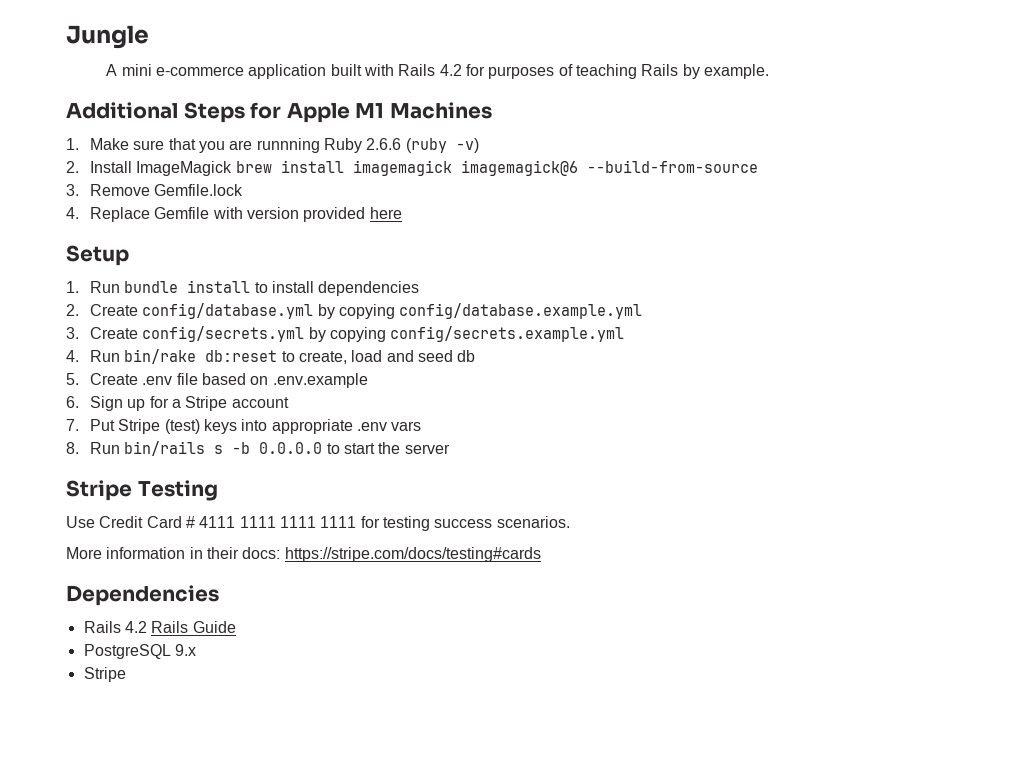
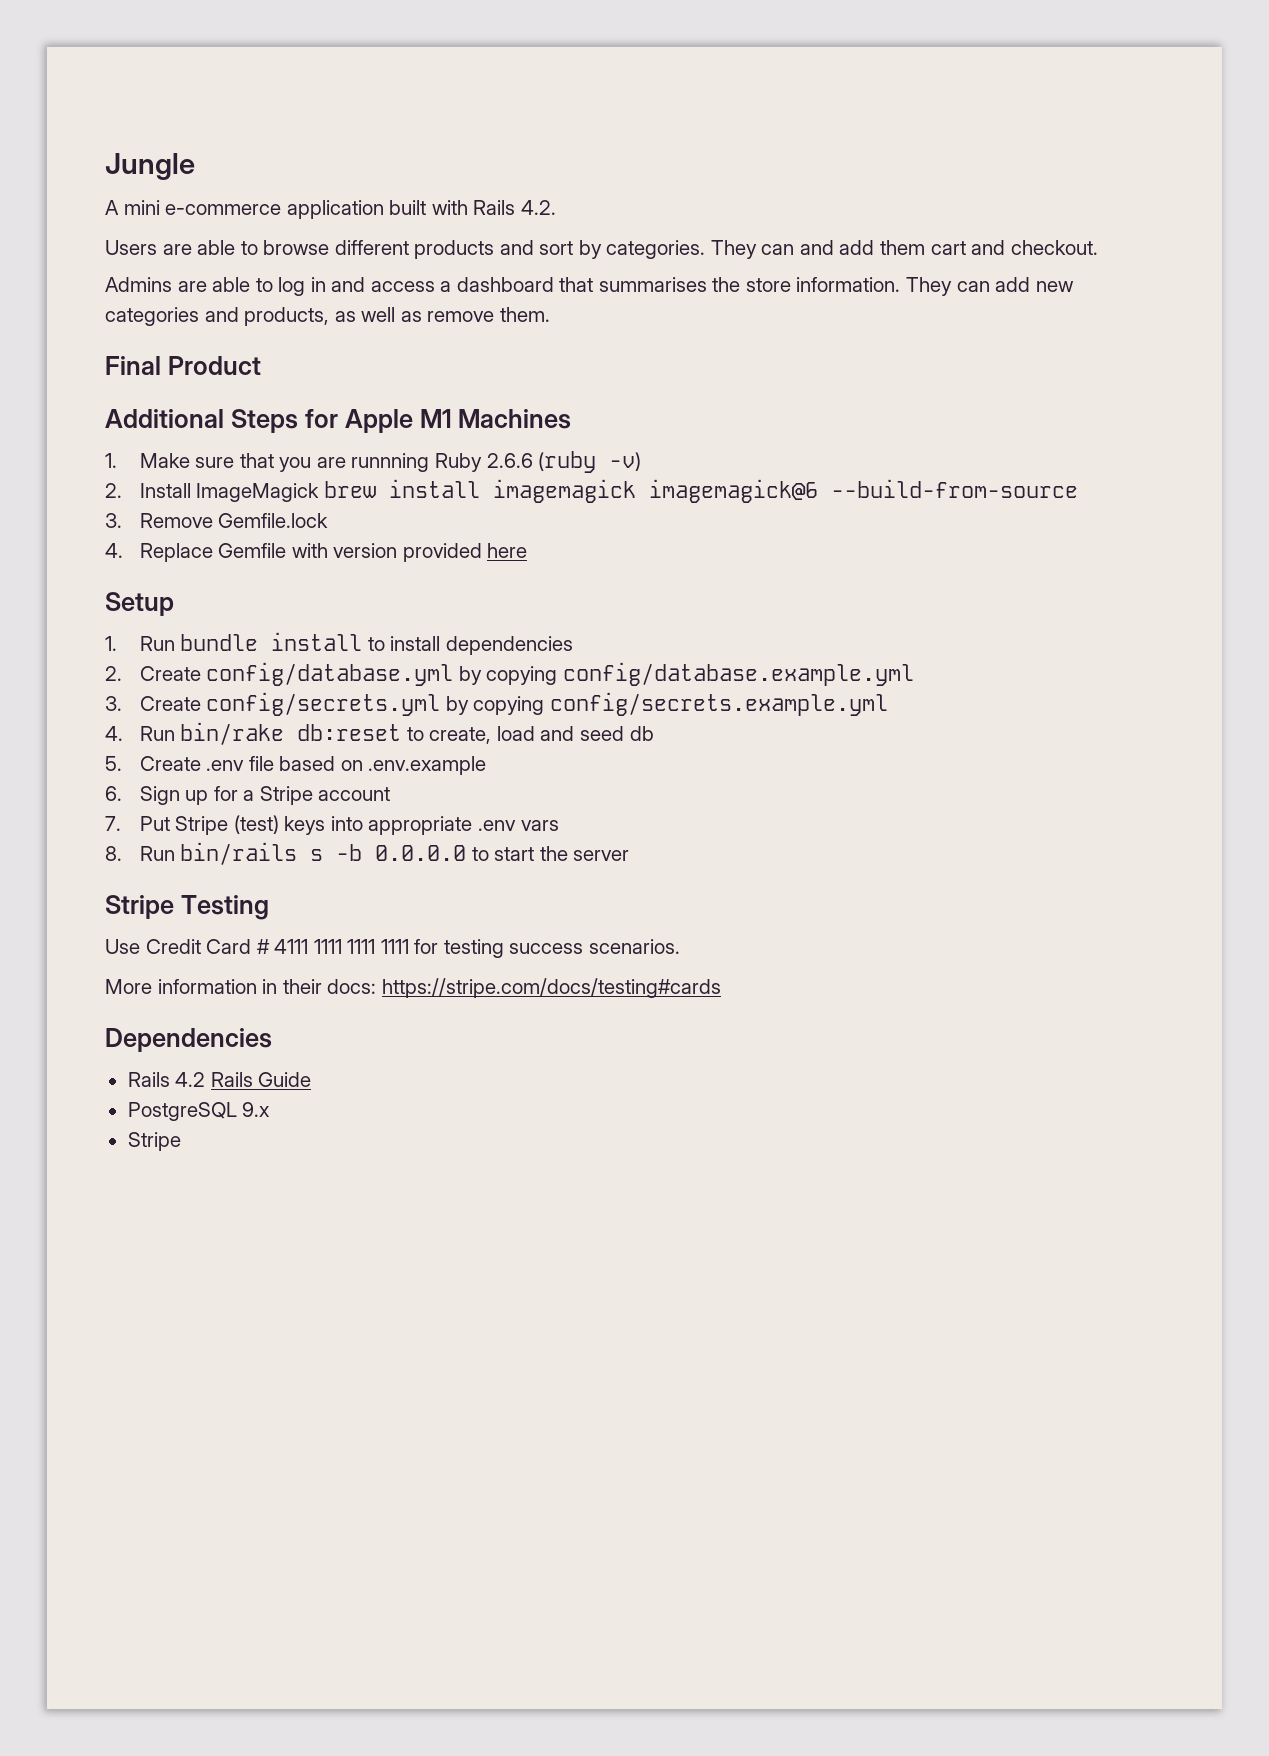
- A mini e-commerce application built with Rails 4.2 for purposes of teaching Rails by example.
+ A mini e-commerce application built with Rails 4.2.
+ Users are able to browse different products and sort by categories. They can and add them cart and checkout.
+ Admins are able to log in and access a dashboard that summarises the store information. They can add new categories and products, as well as remove them.
+ Final Product

